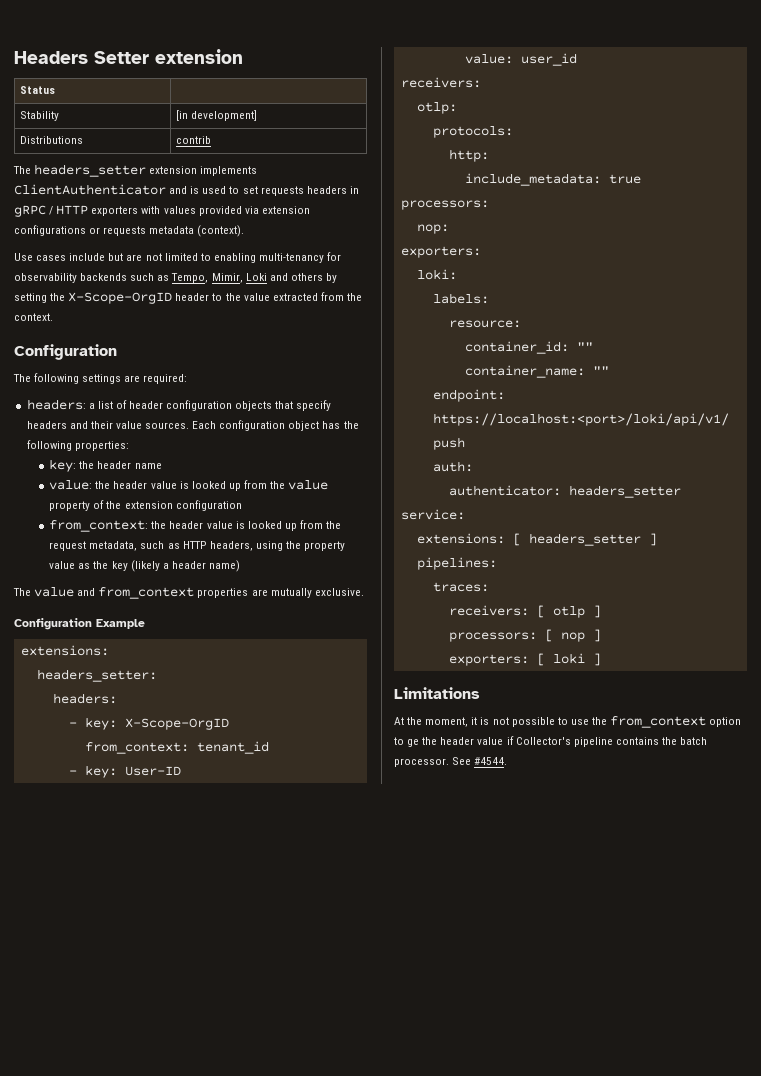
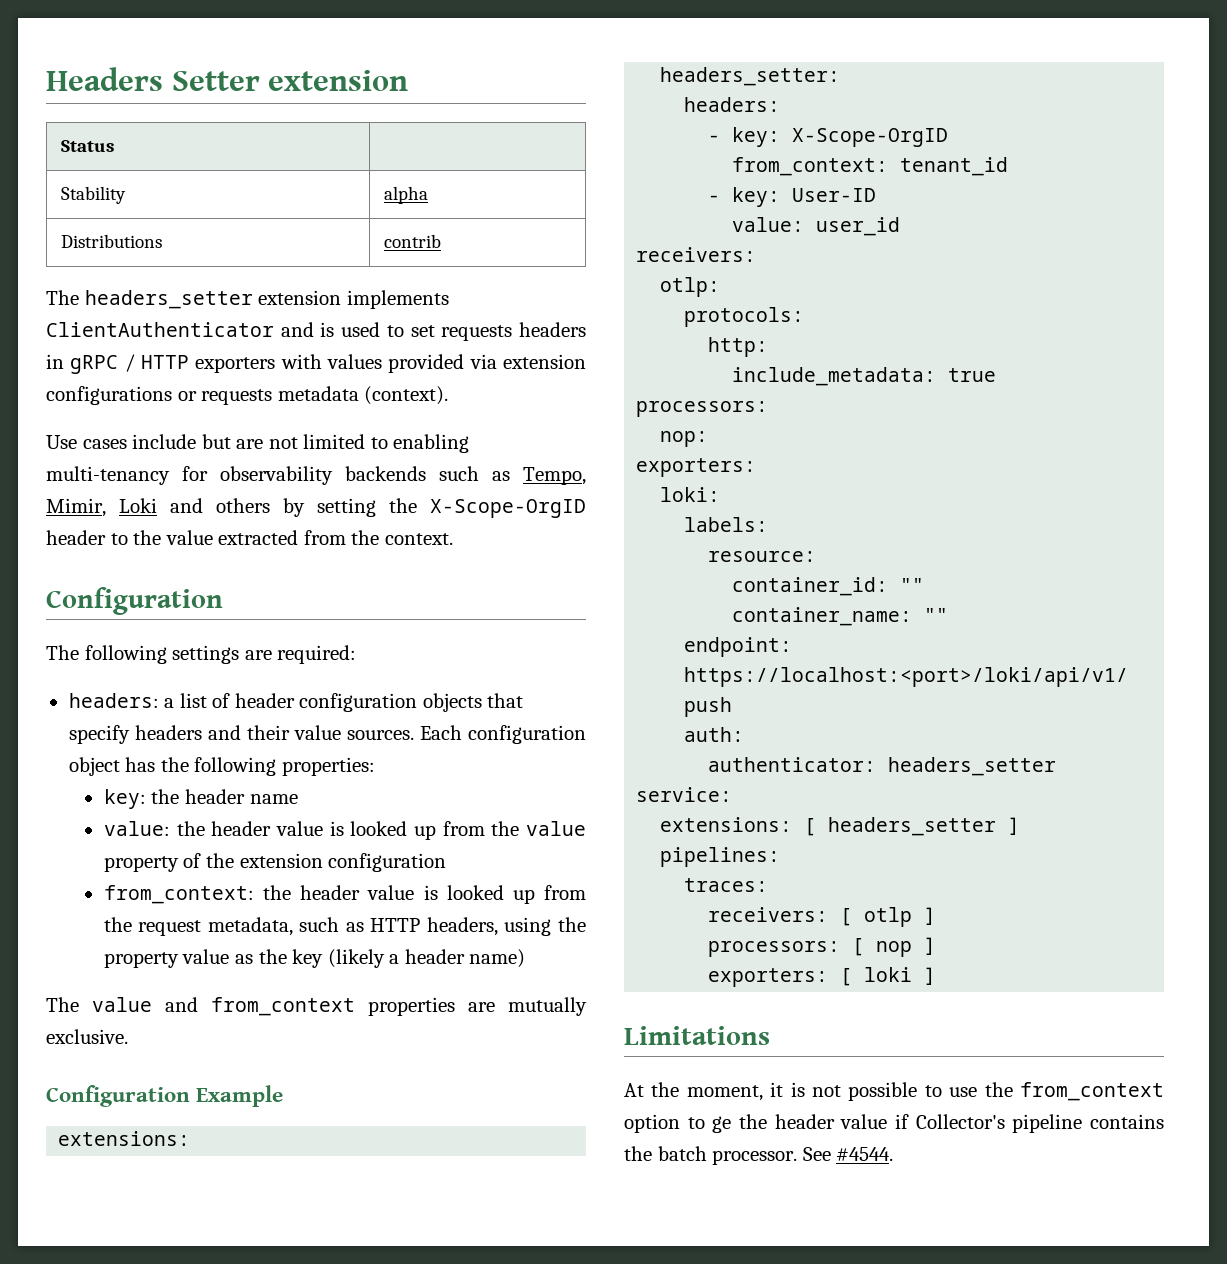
- Stability | [in development]
+ Stability | alpha

